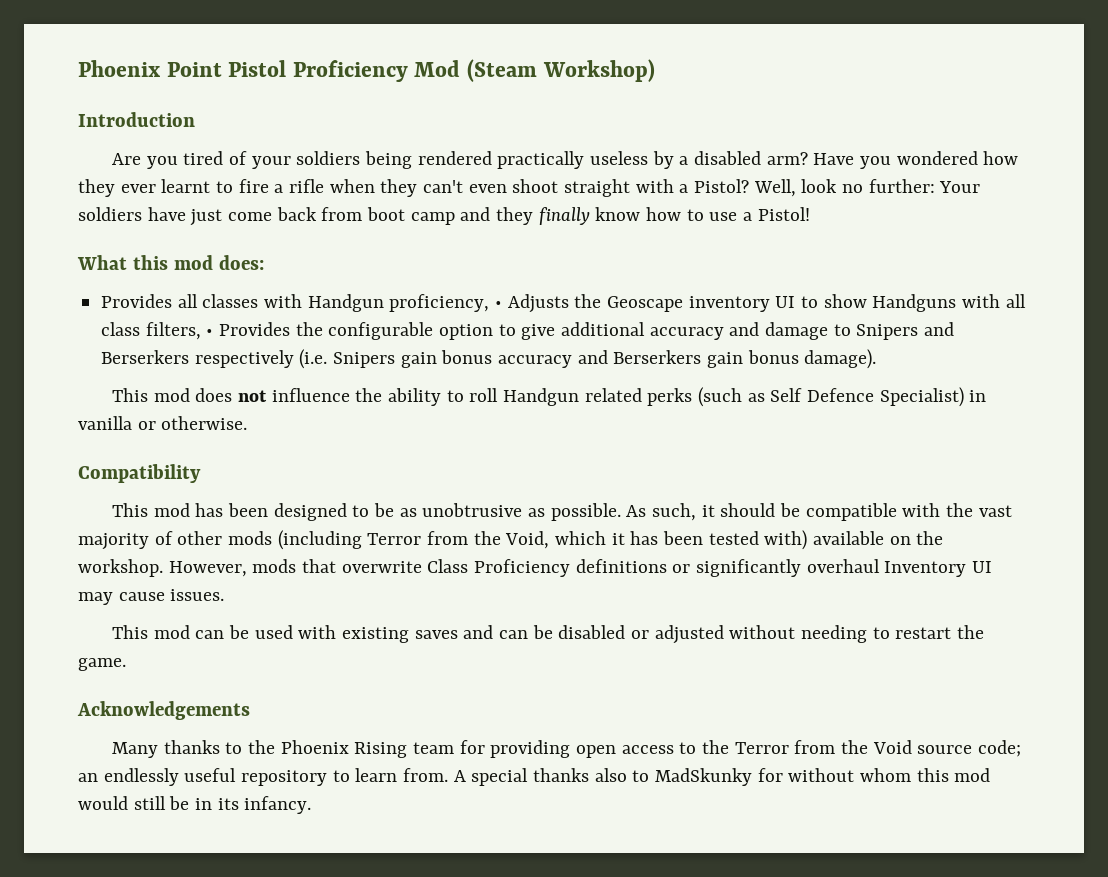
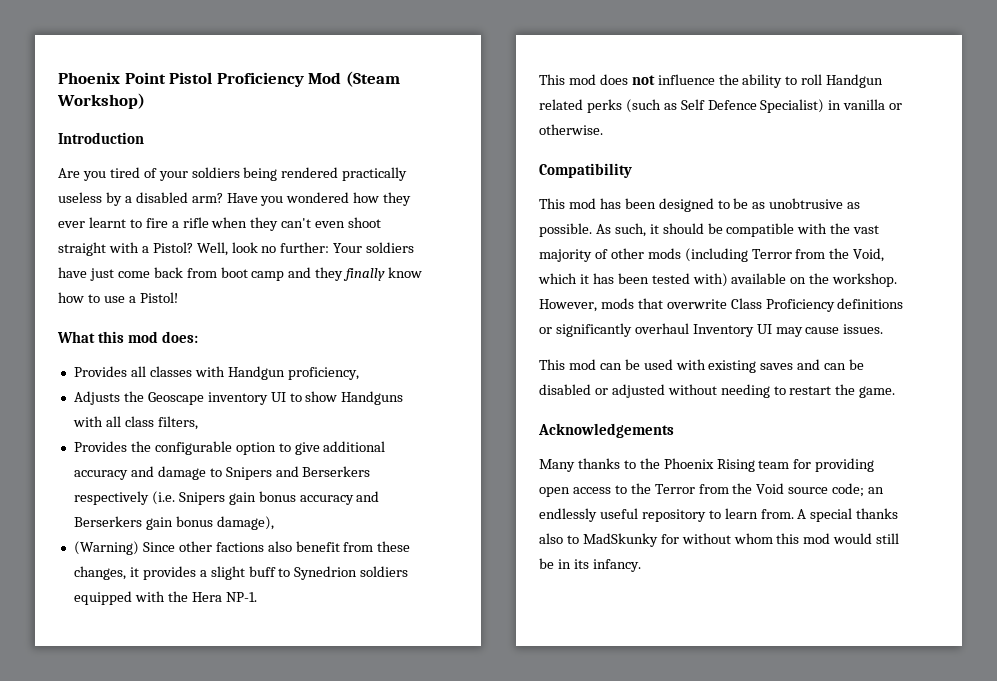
- Provides all classes with Handgun proficiency, • Adjusts the Geoscape inventory UI to show Handguns with all class filters, • Provides the configurable option to give additional accuracy and damage to Snipers and Berserkers respectively (i.e. Snipers gain bonus accuracy and Berserkers gain bonus damage).
+ Provides all classes with Handgun proficiency,
+ Adjusts the Geoscape inventory UI to show Handguns with all class filters,
+ Provides the configurable option to give additional accuracy and damage to Snipers and Berserkers respectively (i.e. Snipers gain bonus accuracy and Berserkers gain bonus damage),
+ (Warning) Since other factions also benefit from these changes, it provides a slight buff to Synedrion soldiers equipped with the Hera NP-1.

